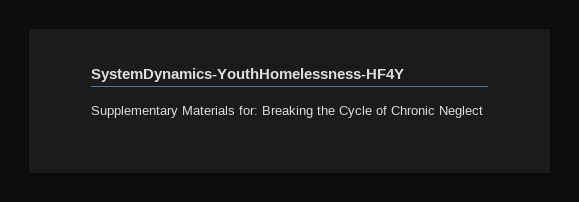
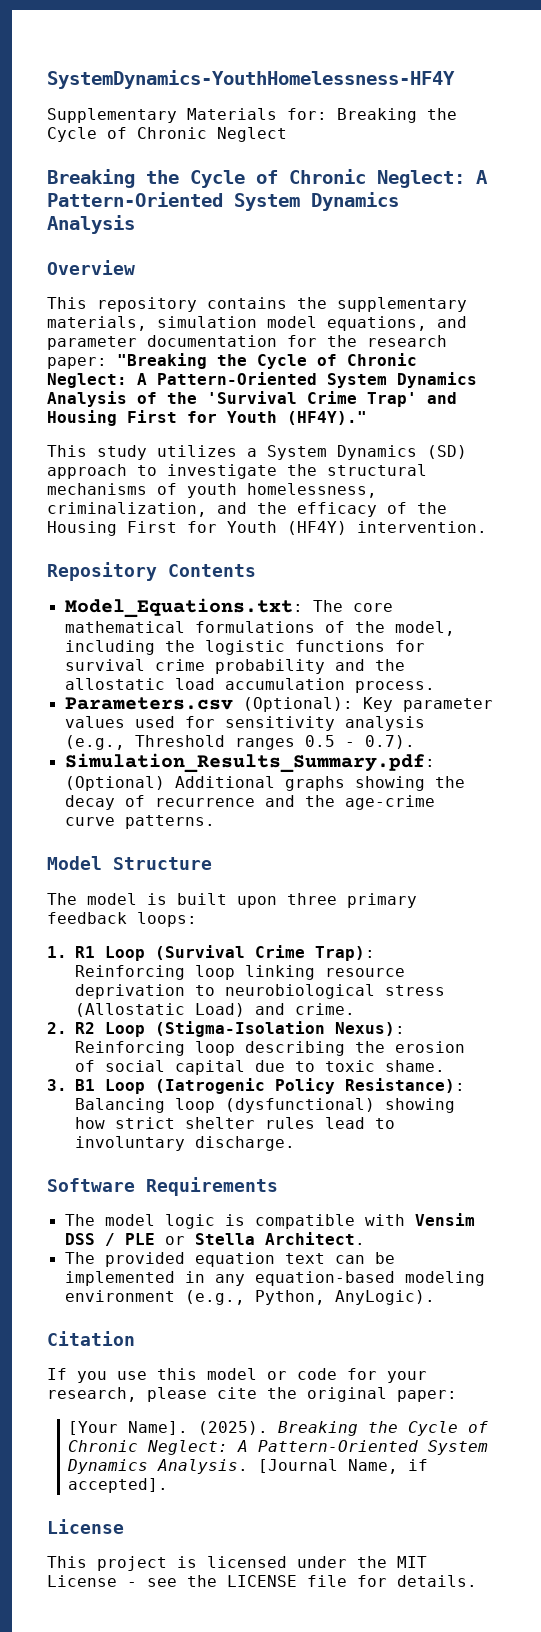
+ Breaking the Cycle of Chronic Neglect: A Pattern-Oriented System Dynamics Analysis
+ Overview
+ This repository contains the supplementary materials, simulation model equations, and parameter documentation for the research paper: "Breaking the Cycle of Chronic Neglect: A Pattern-Oriented System Dynamics Analysis of the 'Survival Crime Trap' and Housing First for Youth (HF4Y)."
+ This study utilizes a System Dynamics (SD) approach to investigate the structural mechanisms of youth homelessness, criminalization, and the efficacy of the Housing First for Youth (HF4Y) intervention.
+ Repository Contents
+ Model_Equations.txt: The core mathematical formulations of the model, including the logistic functions for survival crime probability and the allostatic load accumulation process.
+ Parameters.csv (Optional): Key parameter values used for sensitivity analysis (e.g., Threshold ranges 0.5 - 0.7).
+ Simulation_Results_Summary.pdf: (Optional) Additional graphs showing the decay of recurrence and the age-crime curve patterns.
+ Model Structure
+ The model is built upon three primary feedback loops:
+ 1. R1 Loop (Survival Crime Trap): Reinforcing loop linking resource deprivation to neurobiological stress (Allostatic Load) and crime.
+ 2. R2 Loop (Stigma-Isolation Nexus): Reinforcing loop describing the erosion of social capital due to toxic shame.
+ 3. B1 Loop (Iatrogenic Policy Resistance): Balancing loop (dysfunctional) showing how strict shelter rules lead to involuntary discharge.
+ Software Requirements
+ The model logic is compatible with Vensim DSS / PLE or Stella Architect.
+ The provided equation text can be implemented in any equation-based modeling environment (e.g., Python, AnyLogic).
+ Citation
+ If you use this model or code for your research, please cite the original paper:
+ [Your Name]. (2025). Breaking the Cycle of Chronic Neglect: A Pattern-Oriented System Dynamics Analysis. [Journal Name, if accepted].
+ License
+ This project is licensed under the MIT License - see the LICENSE file for details.

